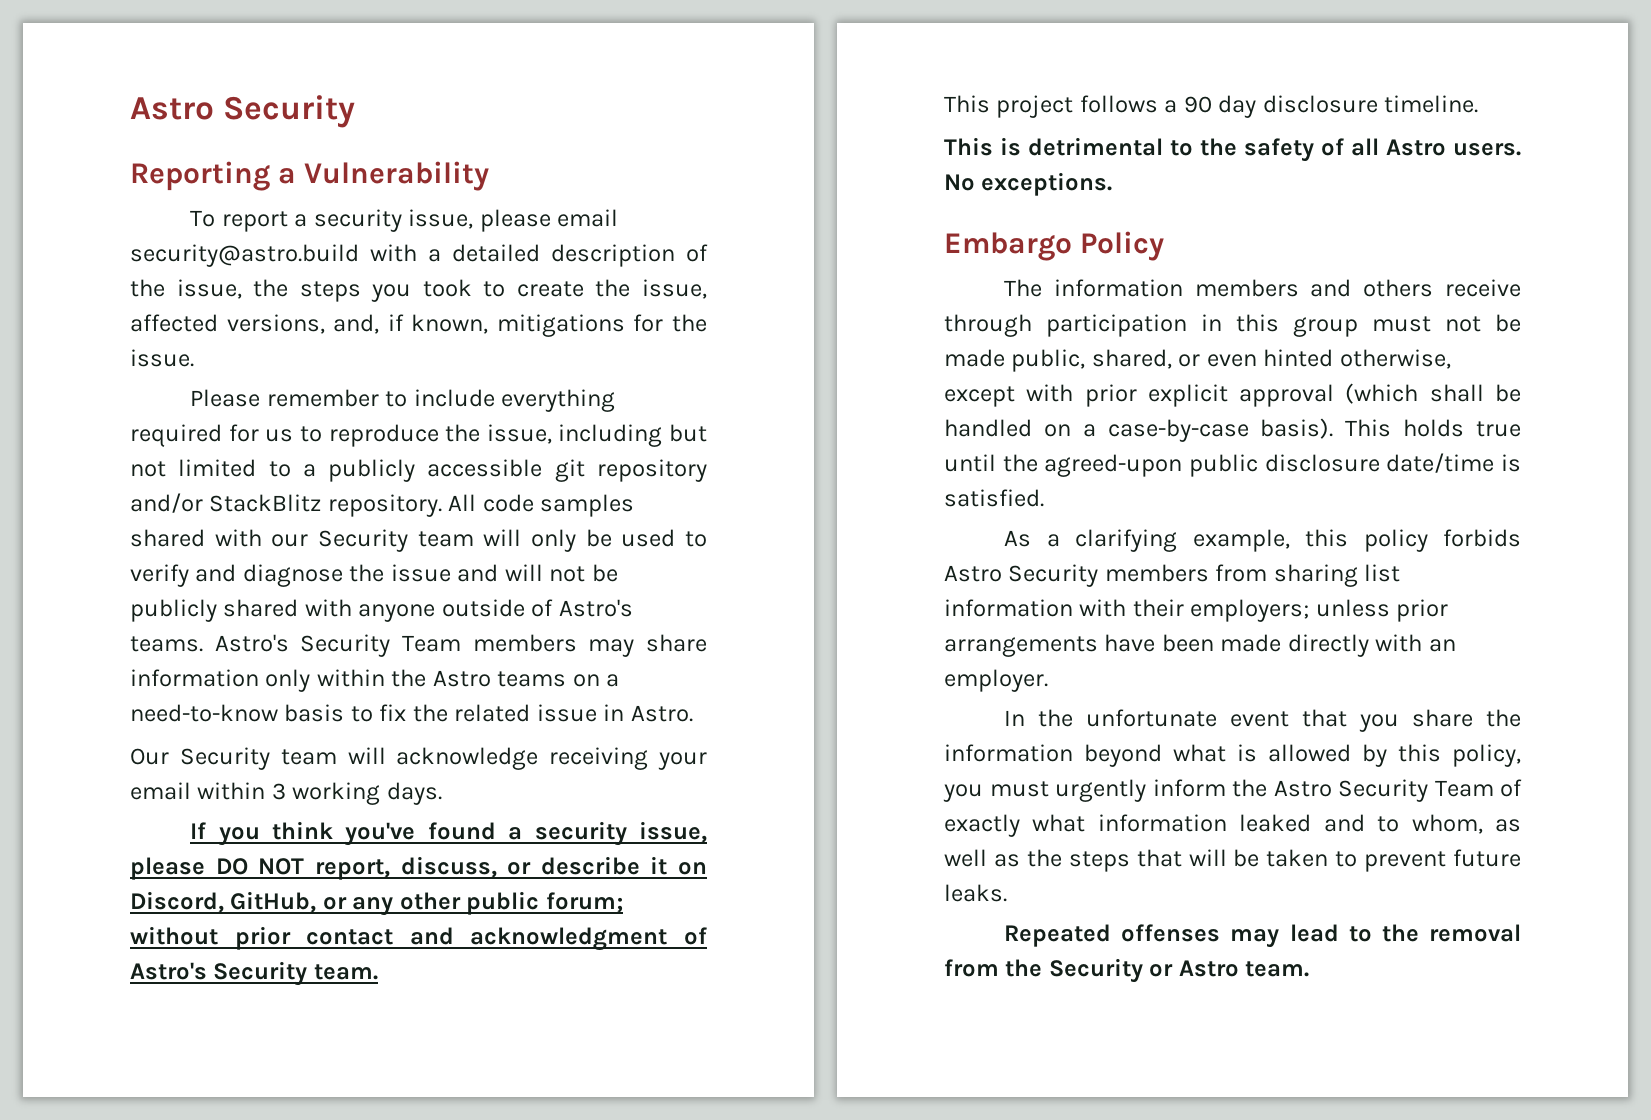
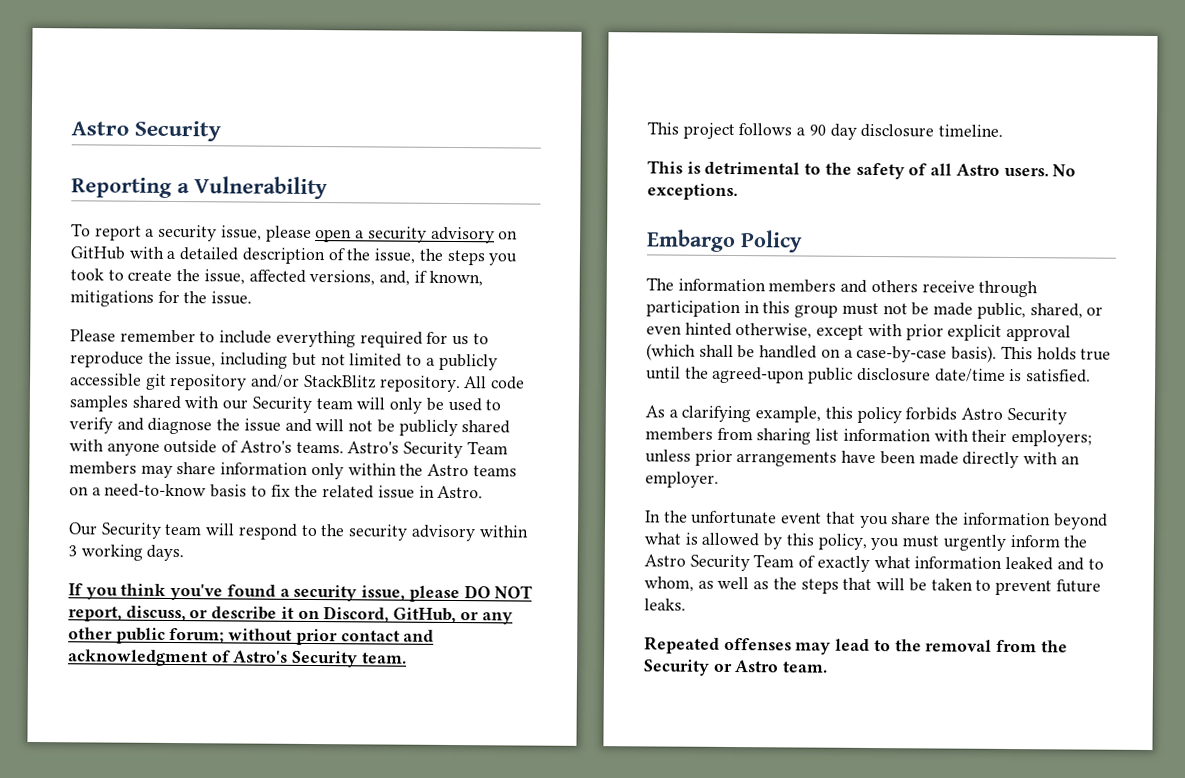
- To report a security issue, please email security@astro.build with a detailed description of the issue, the steps you took to create the issue, affected versions, and, if known, mitigations for the issue.
+ To report a security issue, please open a security advisory on GitHub with a detailed description of the issue, the steps you took to create the issue, affected versions, and, if known, mitigations for the issue.
- Our Security team will acknowledge receiving your email within 3 working days.
+ Our Security team will respond to the security advisory within 3 working days.

